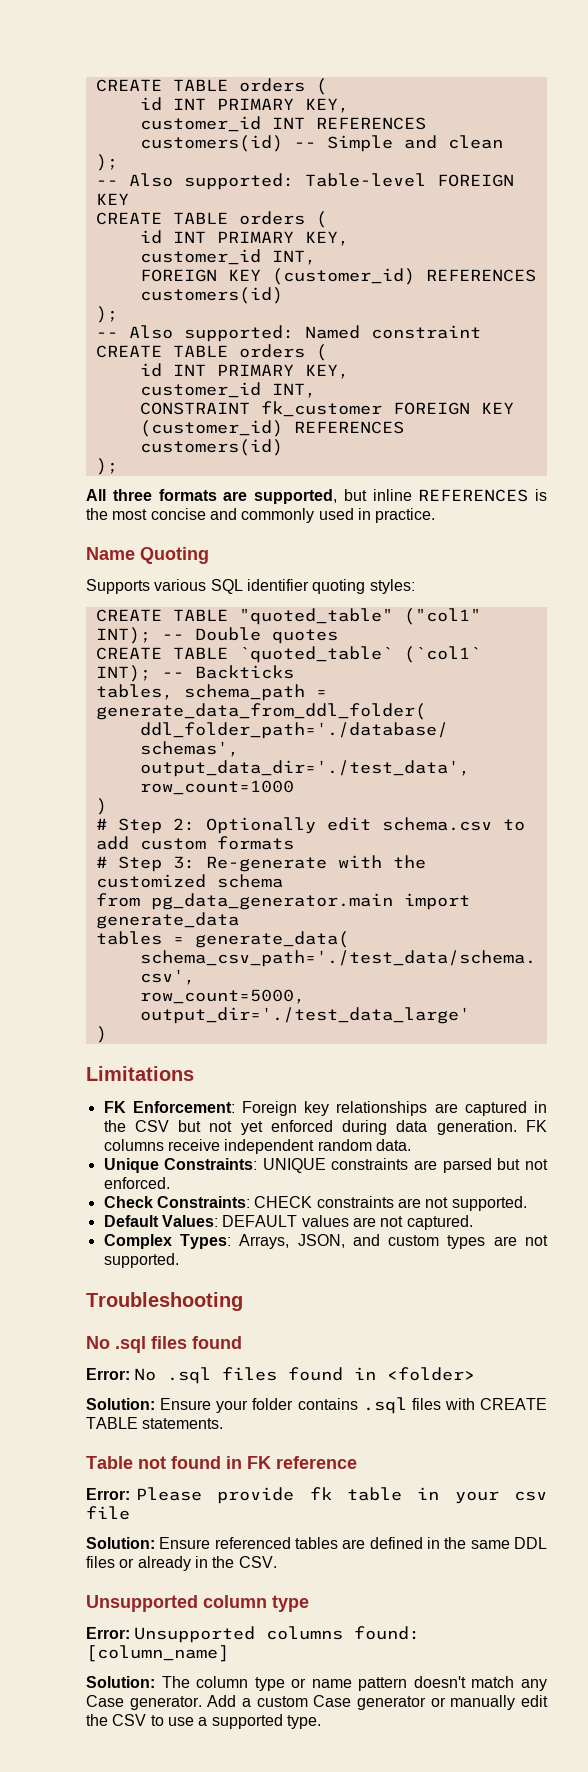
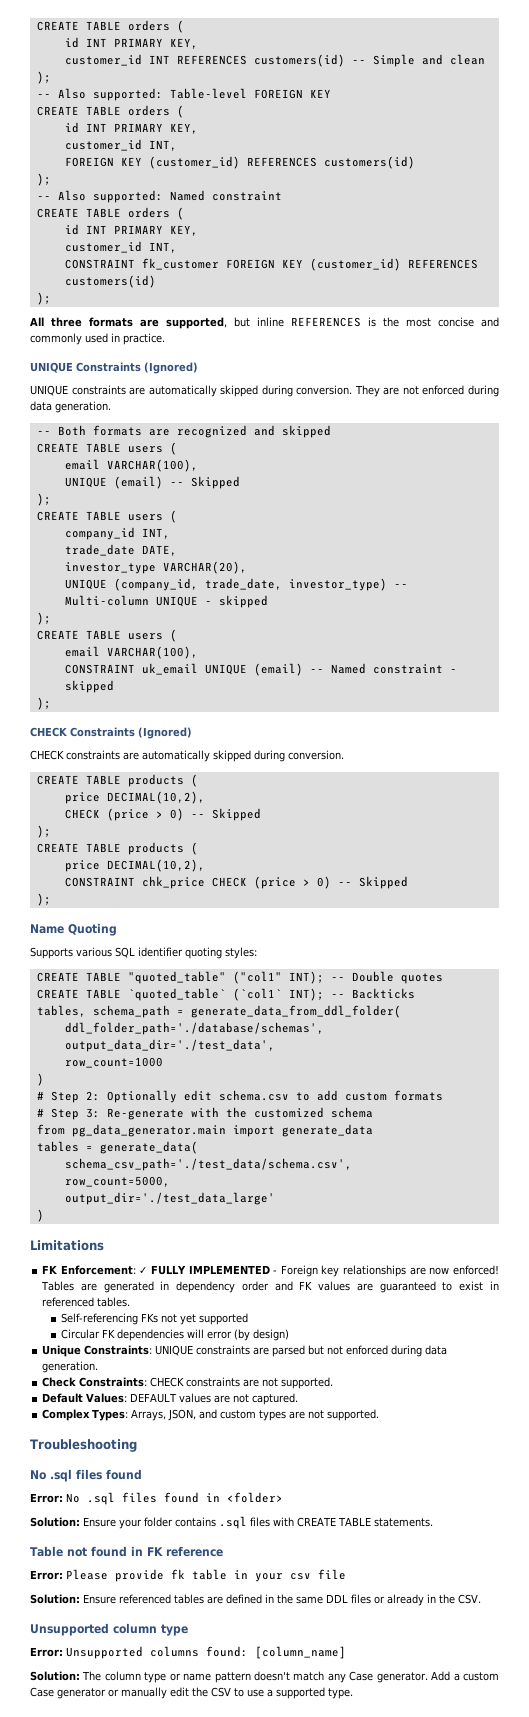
+ UNIQUE Constraints (Ignored)
+ UNIQUE constraints are automatically skipped during conversion. They are not enforced during data generation.
+ -- Both formats are recognized and skipped
+ CREATE TABLE users (
+ email VARCHAR(100),
+ UNIQUE (email) -- Skipped
+ );
+ CREATE TABLE users (
+ company_id INT,
+ trade_date DATE,
+ investor_type VARCHAR(20),
+ UNIQUE (company_id, trade_date, investor_type) -- Multi-column UNIQUE - skipped
+ );
+ CREATE TABLE users (
+ email VARCHAR(100),
+ CONSTRAINT uk_email UNIQUE (email) -- Named constraint - skipped
+ );
+ CHECK Constraints (Ignored)
+ CHECK constraints are automatically skipped during conversion.
+ CREATE TABLE products (
+ price DECIMAL(10,2),
+ CHECK (price > 0) -- Skipped
+ );
+ CREATE TABLE products (
+ price DECIMAL(10,2),
+ CONSTRAINT chk_price CHECK (price > 0) -- Skipped
+ );
- FK Enforcement: Foreign key relationships are captured in the CSV but not yet enforced during data generation. FK columns receive independent random data.
+ FK Enforcement: ✓ FULLY IMPLEMENTED - Foreign key relationships are now enforced! Tables are generated in dependency order and FK values are guaranteed to exist in referenced tables.
+ Self-referencing FKs not yet supported
+ Circular FK dependencies will error (by design)
- Unique Constraints: UNIQUE constraints are parsed but not enforced.
+ Unique Constraints: UNIQUE constraints are parsed but not enforced during data generation.

